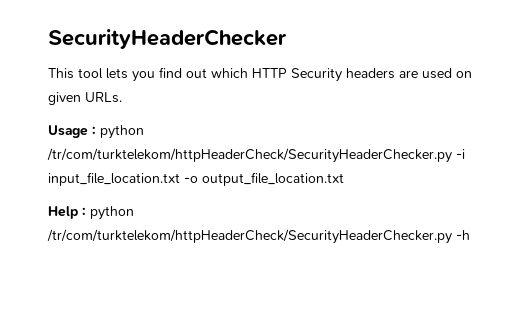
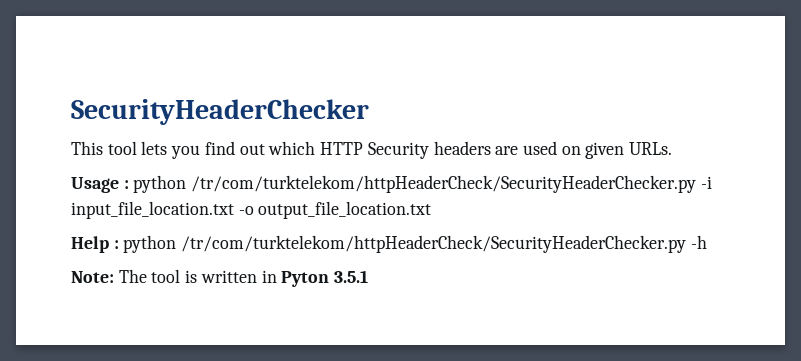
+ Note: The tool is written in Pyton 3.5.1

